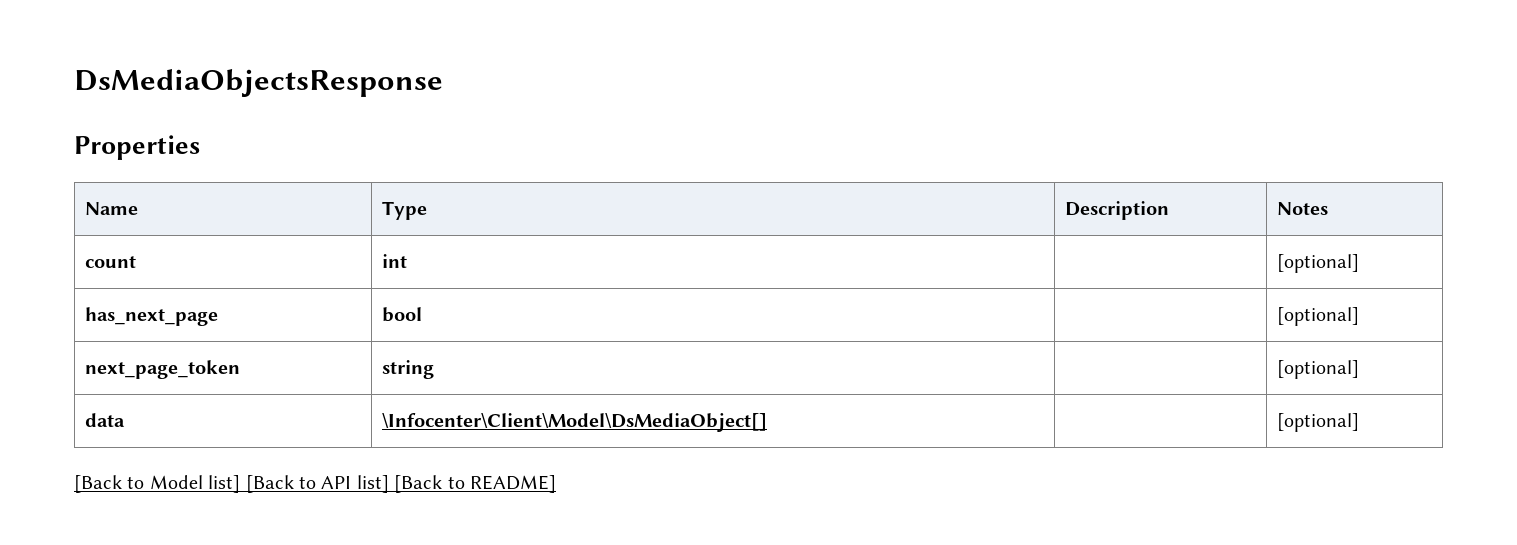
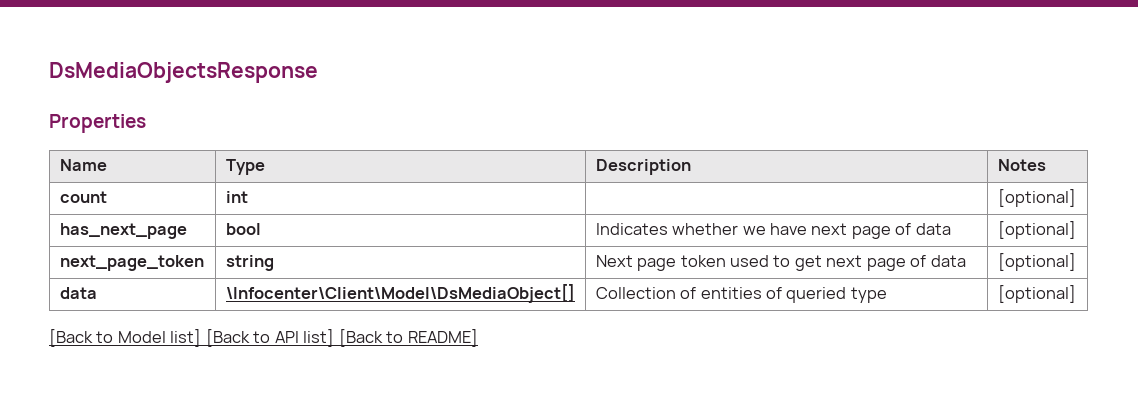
- has_next_page | bool | | [optional]
- next_page_token | string | | [optional]
- data | \Infocenter\Client\Model\DsMediaObject[] | | [optional]
+ has_next_page | bool | Indicates whether we have next page of data | [optional]
+ next_page_token | string | Next page token used to get next page of data | [optional]
+ data | \Infocenter\Client\Model\DsMediaObject[] | Collection of entities of queried type | [optional]

